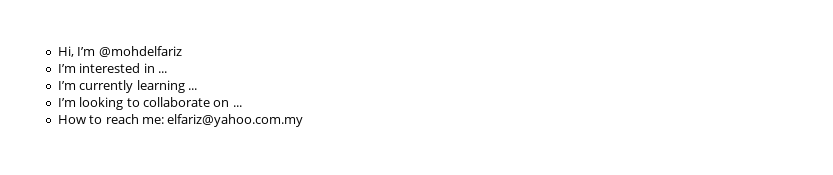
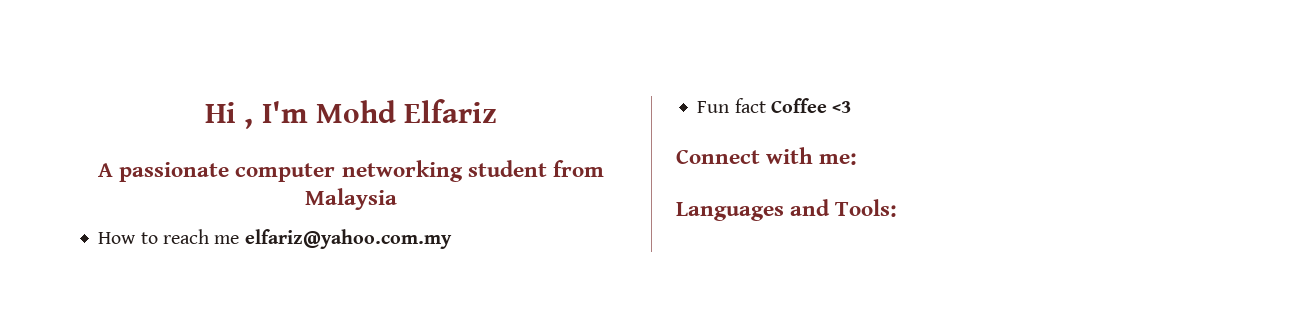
- Hi, I’m @mohdelfariz
- I’m interested in ...
- I’m currently learning ...
- I’m looking to collaborate on ...
- How to reach me: elfariz@yahoo.com.my
+ Hi , I'm Mohd Elfariz
+ A passionate computer networking student from Malaysia
+ How to reach me elfariz@yahoo.com.my
+ Fun fact Coffee <3
+ Connect with me:
+ Languages and Tools:

